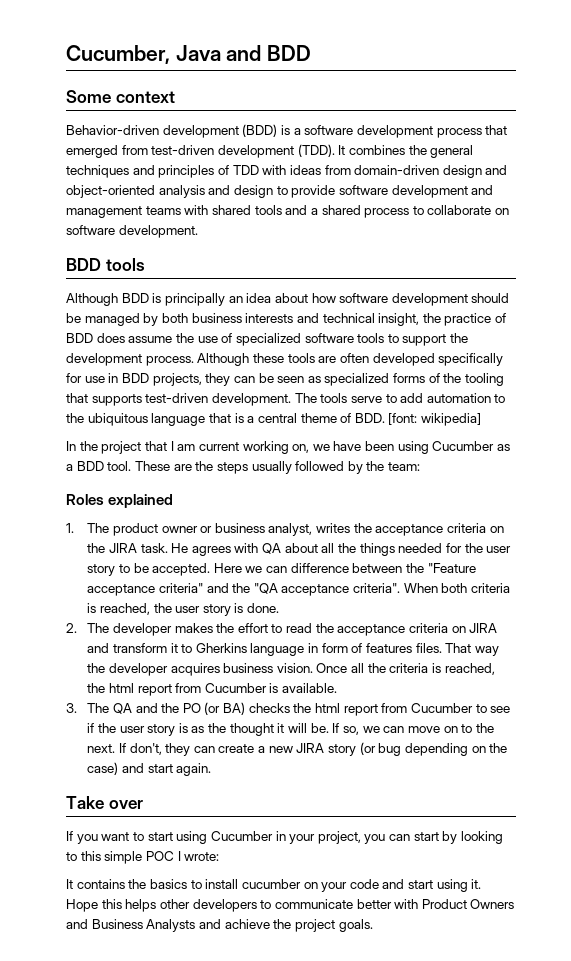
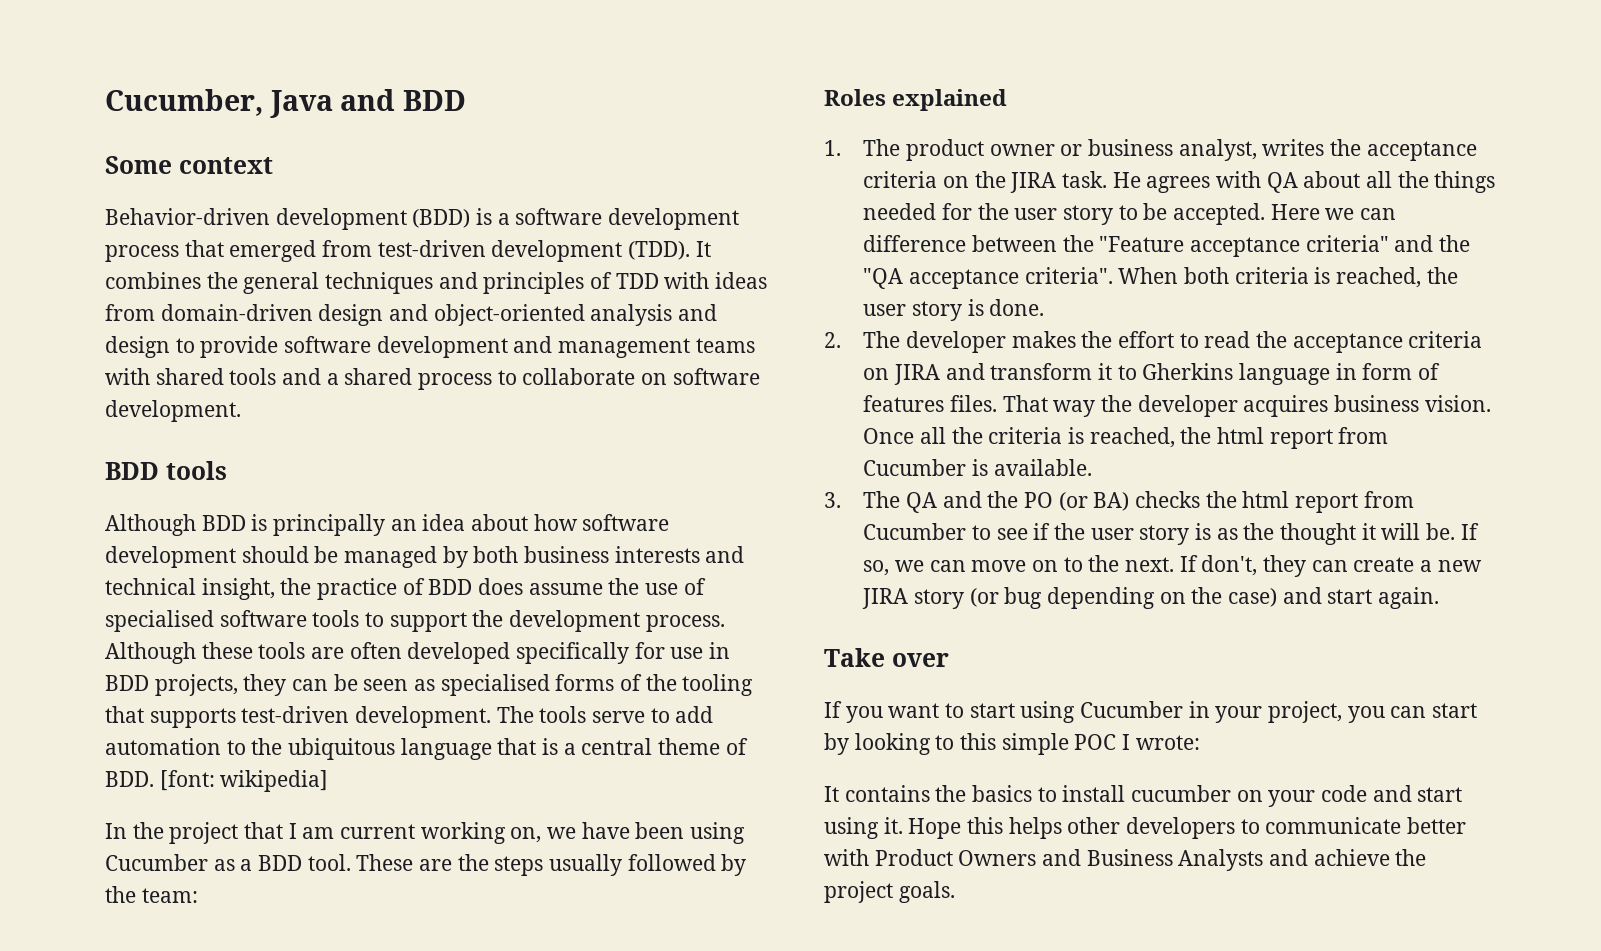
- Although BDD is principally an idea about how software development should be managed by both business interests and technical insight, the practice of BDD does assume the use of specialized software tools to support the development process.
+ Although BDD is principally an idea about how software development should be managed by both business interests and technical insight, the practice of BDD does assume the use of specialised software tools to support the development process.
- Although these tools are often developed specifically for use in BDD projects, they can be seen as specialized forms of the tooling that supports test-driven development.
+ Although these tools are often developed specifically for use in BDD projects, they can be seen as specialised forms of the tooling that supports test-driven development.

